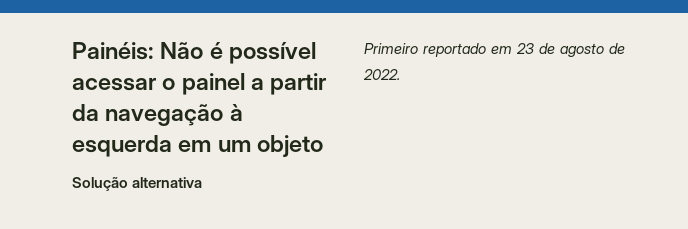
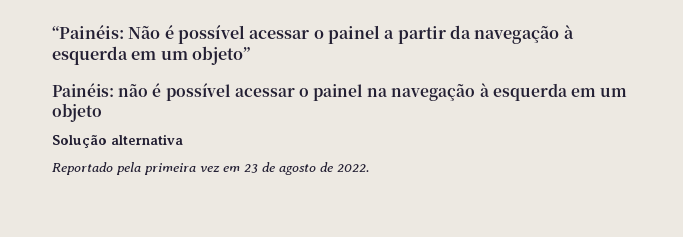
- Painéis: Não é possível acessar o painel a partir da navegação à esquerda em um objeto
+ “Painéis: Não é possível acessar o painel a partir da navegação à esquerda em um objeto”
+ Painéis: não é possível acessar o painel na navegação à esquerda em um objeto
- Primeiro reportado em 23 de agosto de 2022.
+ Reportado pela primeira vez em 23 de agosto de 2022.

